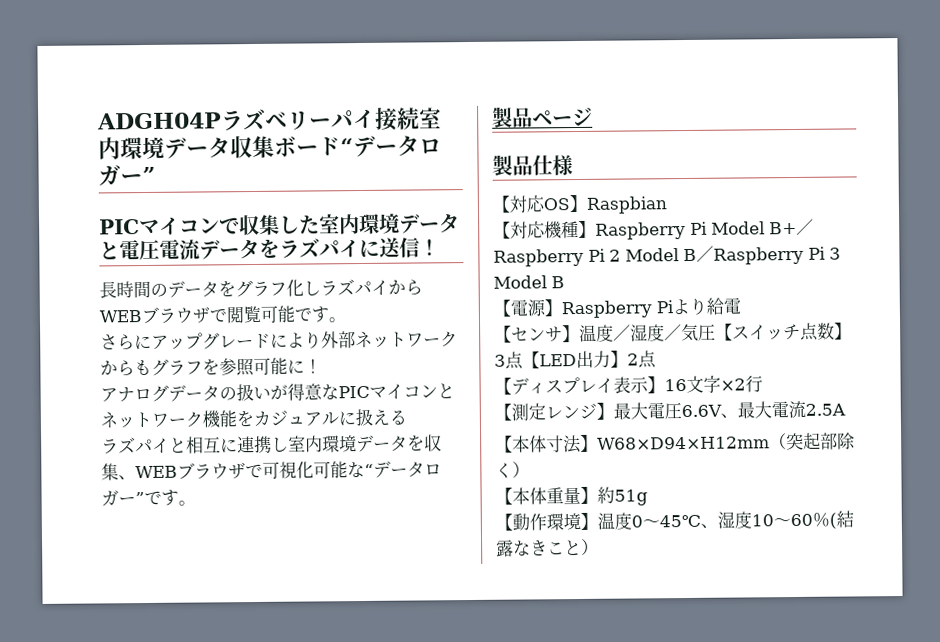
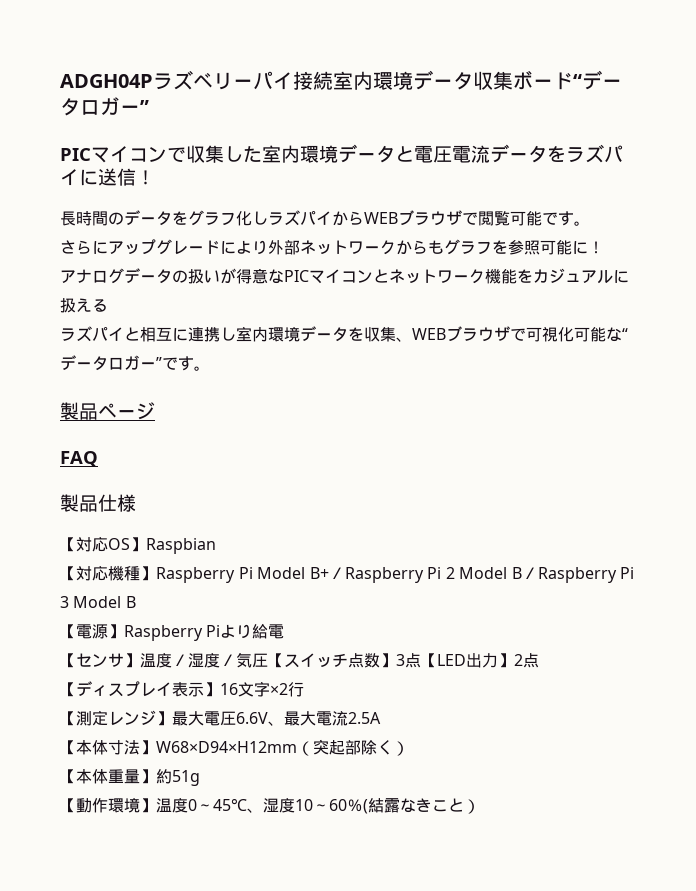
+ FAQ

